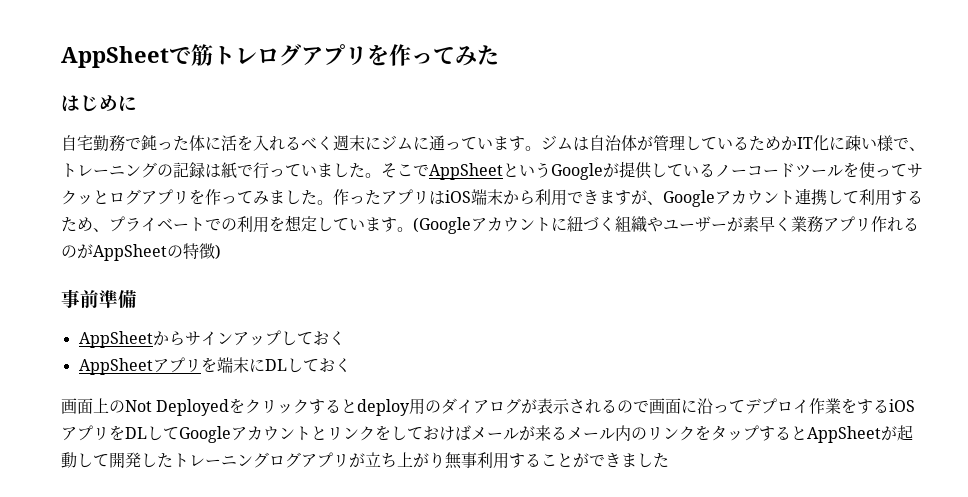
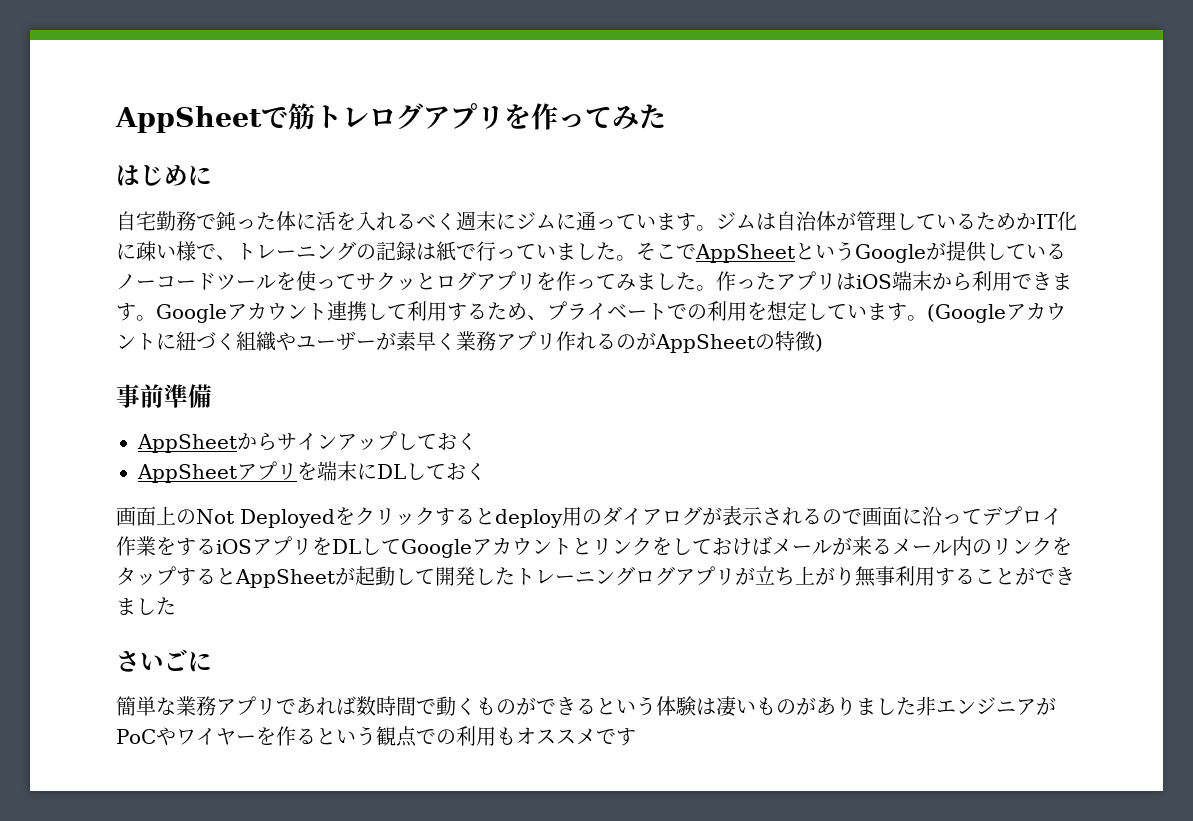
- 作ったアプリはiOS端末から利用できますが、Googleアカウント連携して利用するため、プライベートでの利用を想定しています。
+ 作ったアプリはiOS端末から利用できます。Googleアカウント連携して利用するため、プライベートでの利用を想定しています。
+ さいごに
+ 簡単な業務アプリであれば数時間で動くものができるという体験は凄いものがありました非エンジニアがPoCやワイヤーを作るという観点での利用もオススメです

